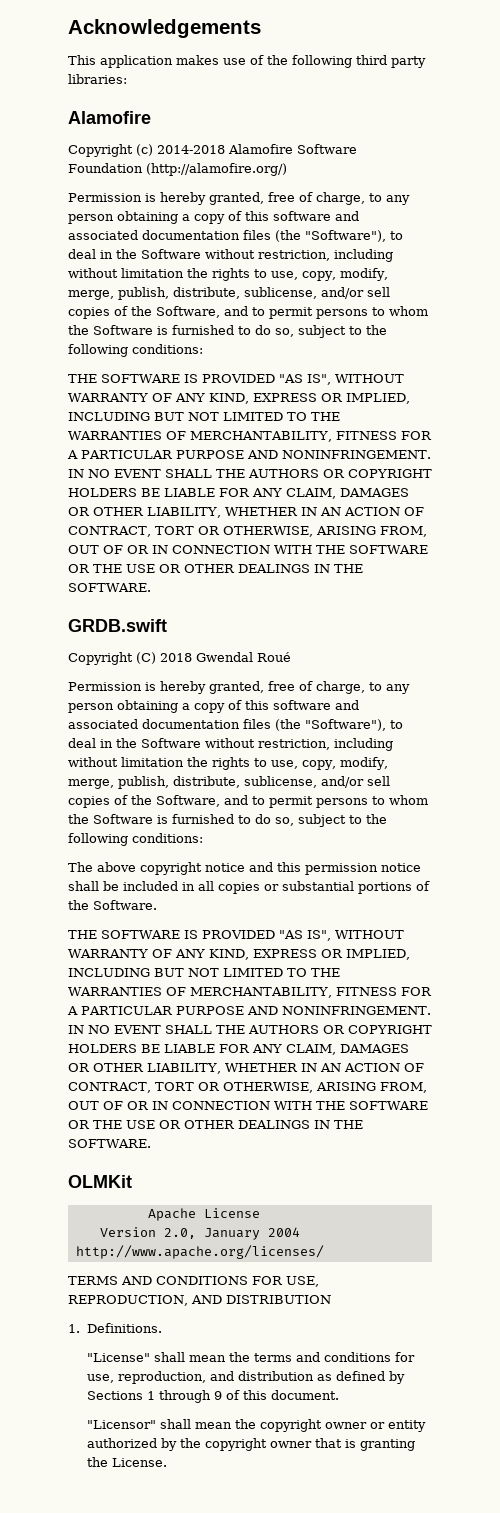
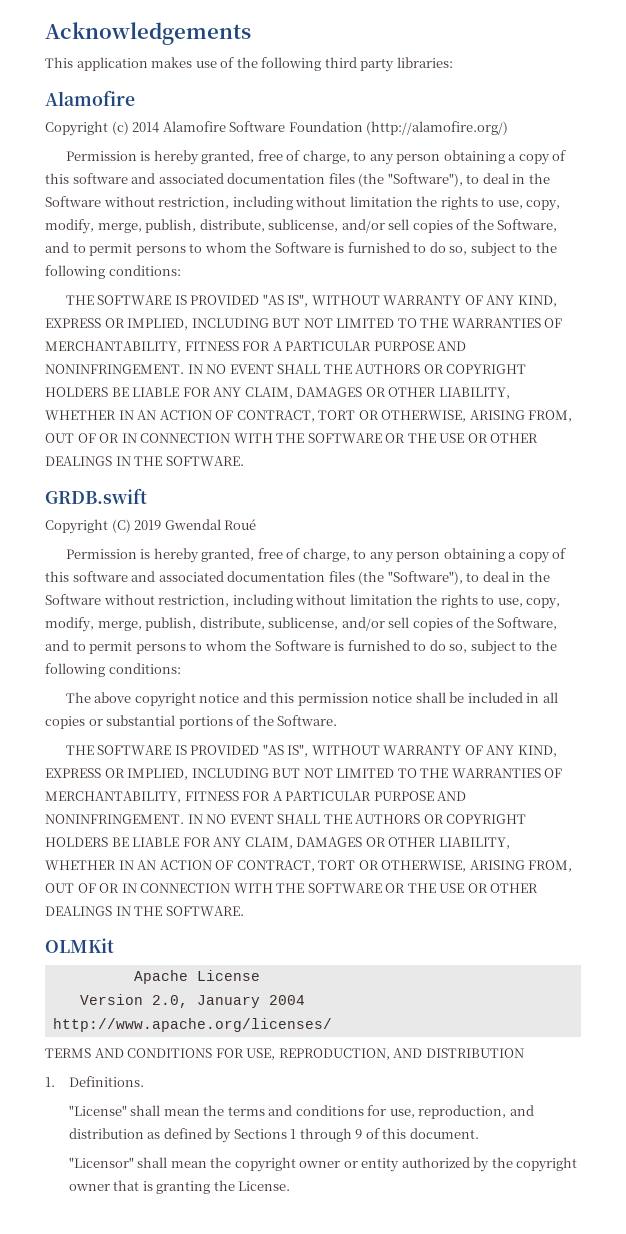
- Copyright (c) 2014-2018 Alamofire Software Foundation (http://alamofire.org/)
+ Copyright (c) 2014 Alamofire Software Foundation (http://alamofire.org/)
- Copyright (C) 2018 Gwendal Roué
+ Copyright (C) 2019 Gwendal Roué

